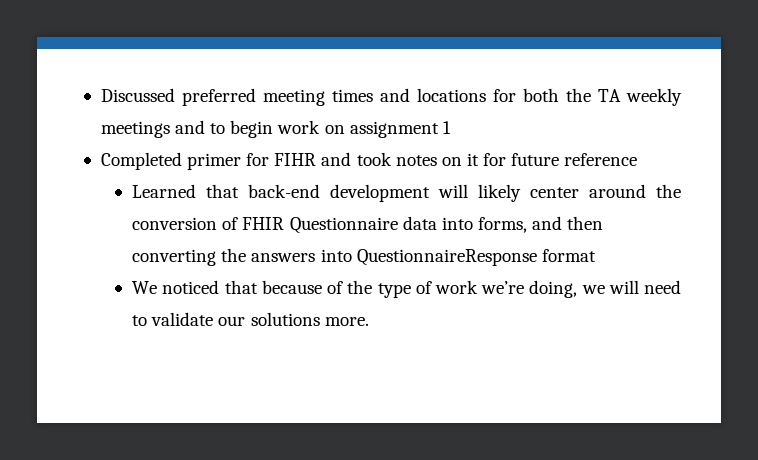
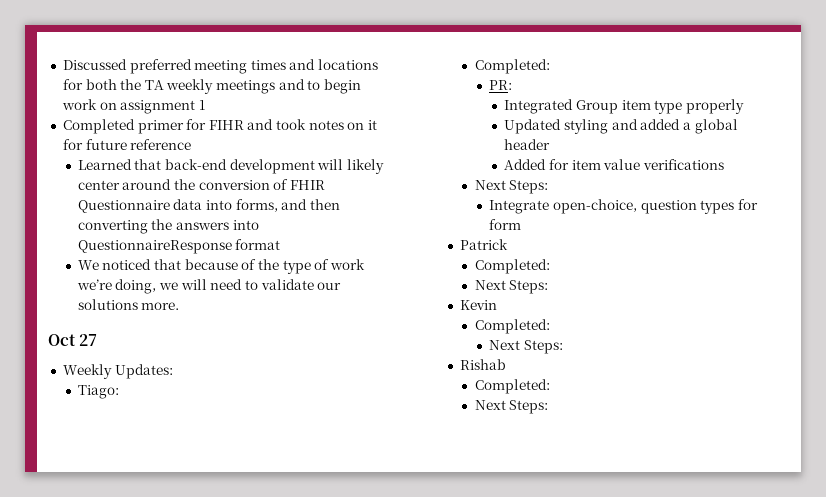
+ Oct 27
+ Weekly Updates:
+ Tiago:
+ Completed:
+ PR:
+ Integrated Group item type properly
+ Updated styling and added a global header
+ Added for item value verifications
+ Next Steps:
+ Integrate open-choice, question types for form
+ Patrick
+ Completed:
+ Next Steps:
+ Kevin
+ Completed:
+ Next Steps:
+ Rishab
+ Completed:
+ Next Steps:

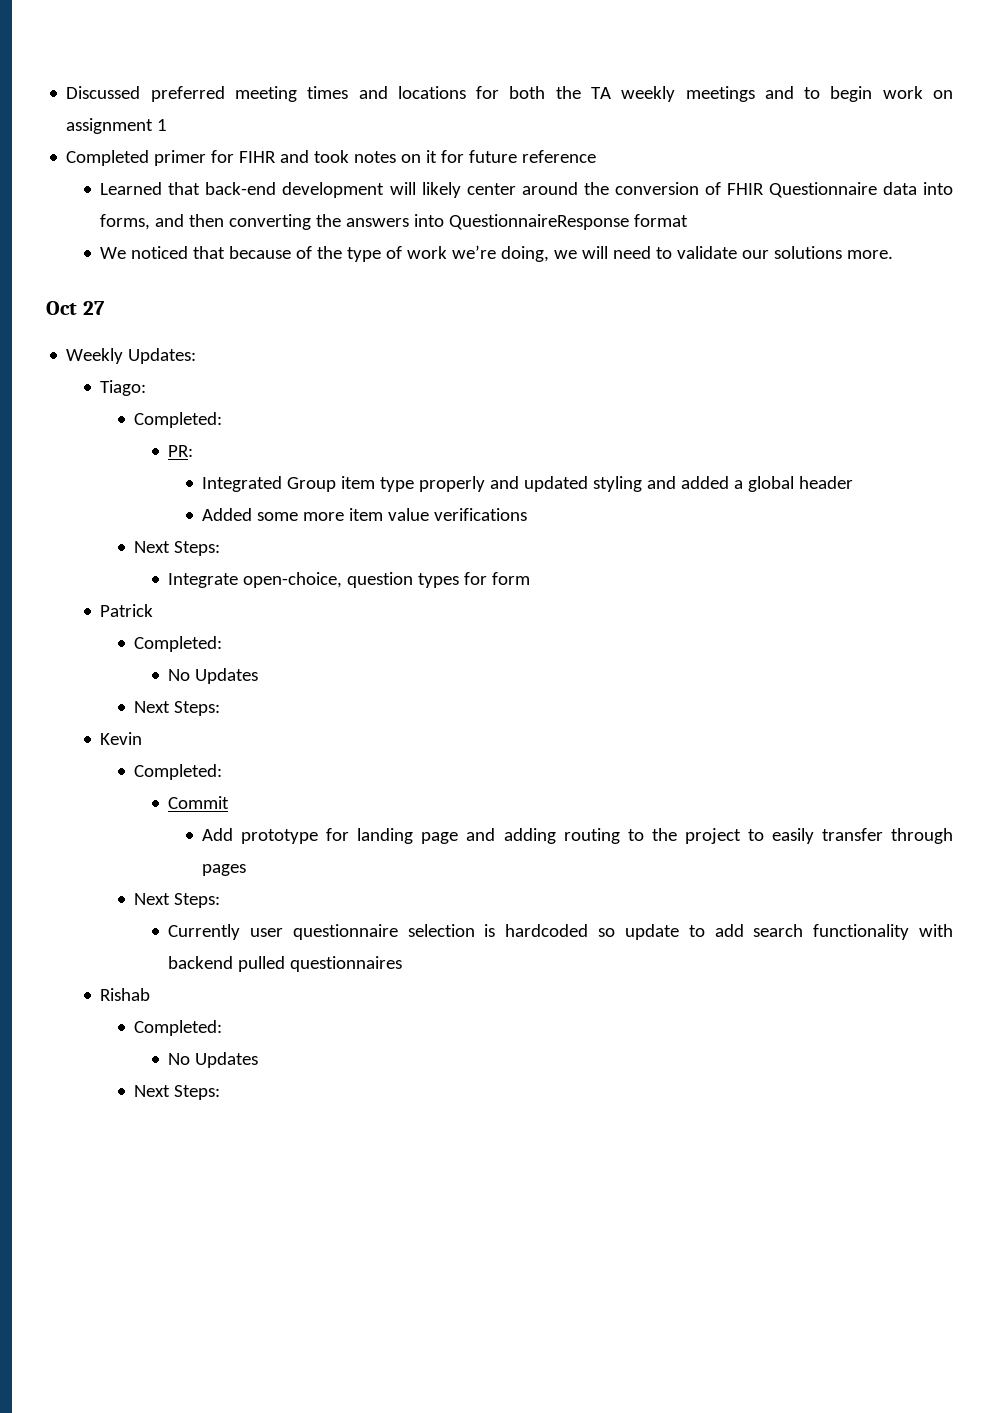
- Integrated Group item type properly
- Updated styling and added a global header
+ Integrated Group item type properly and updated styling and added a global header
- Added for item value verifications
+ Added some more item value verifications
  Patrick
  Completed:
+ No Updates
  Kevin
  Completed:
+ Commit
+ Add prototype for landing page and adding routing to the project to easily transfer through pages
  Next Steps:
+ Currently user questionnaire selection is hardcoded so update to add search functionality with backend pulled questionnaires
  Rishab
  Completed:
+ No Updates

